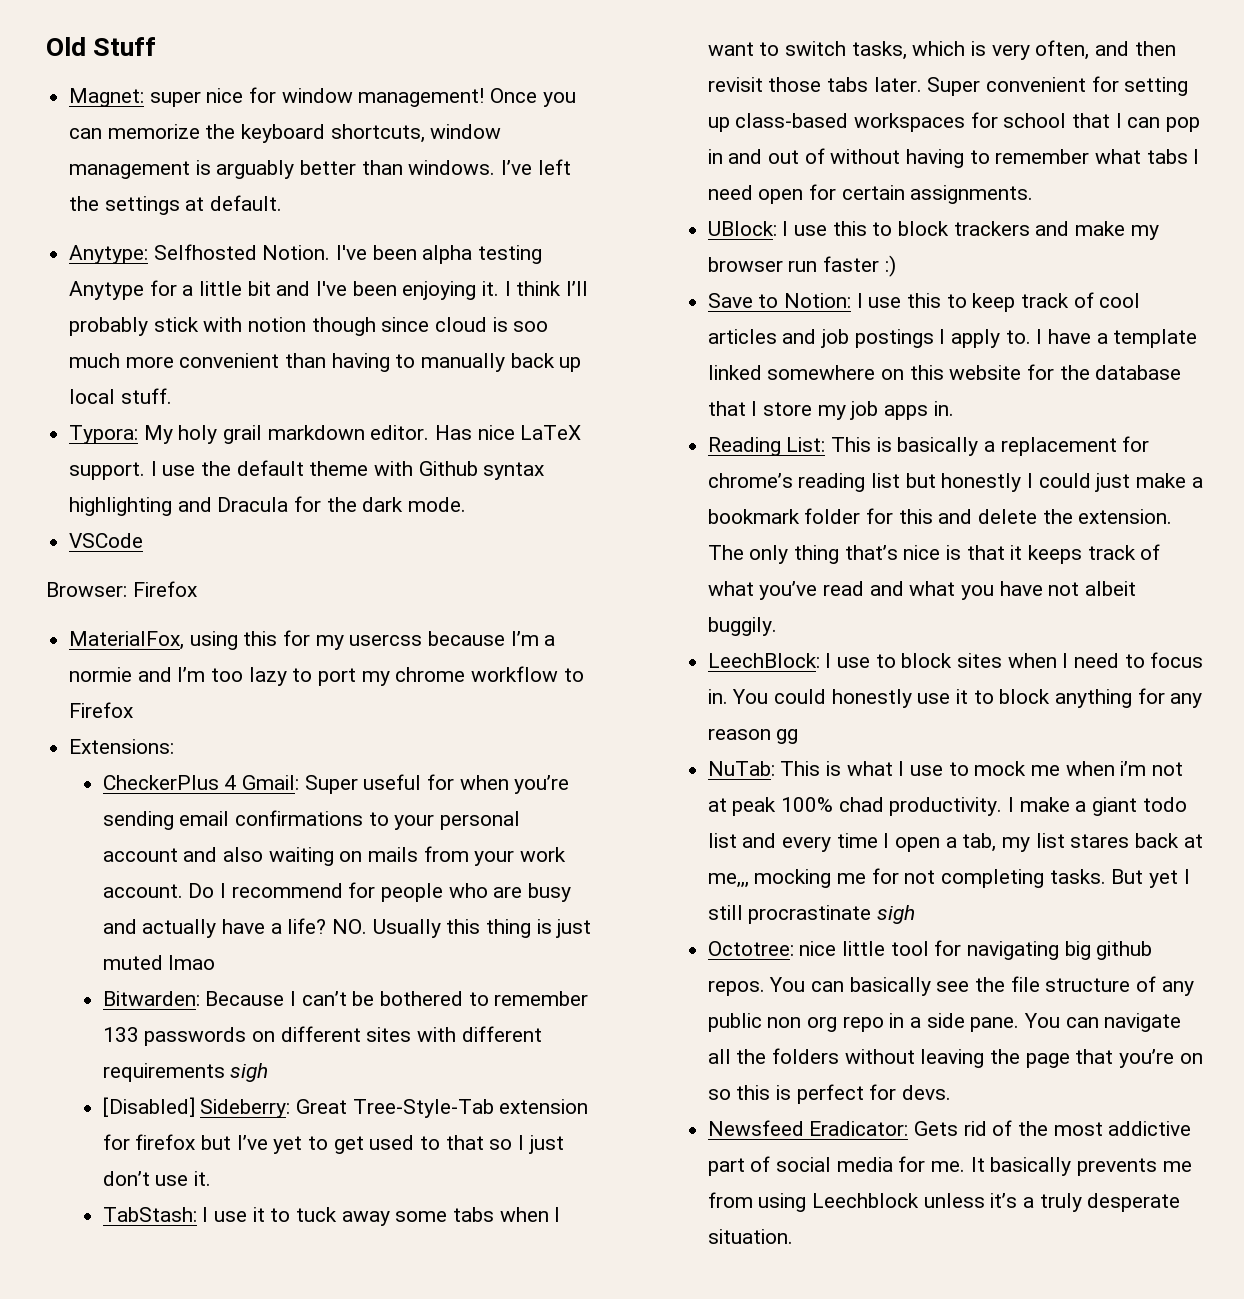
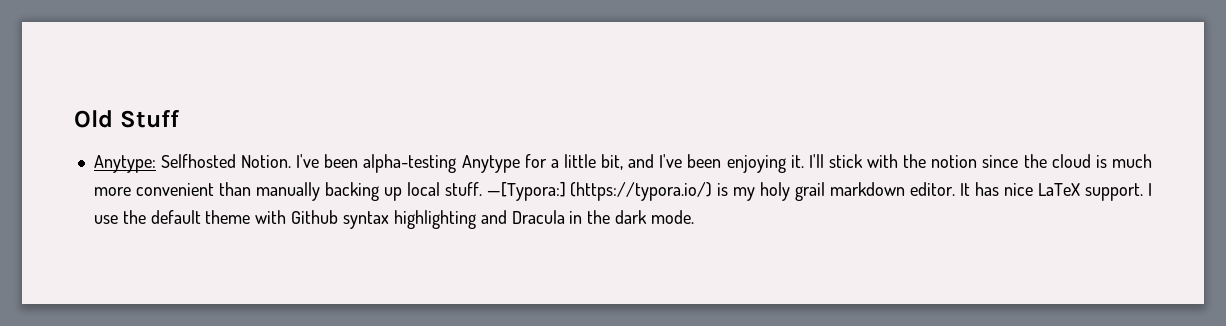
- Magnet: super nice for window management! Once you can memorize the keyboard shortcuts, window management is arguably better than windows. I’ve left the settings at default.
- I've been alpha testing Anytype for a little bit and I've been enjoying it.
+ I've been alpha-testing Anytype for a little bit, and I've been enjoying it.
- I think I’ll probably stick with notion though since cloud is soo much more convenient than having to manually back up local stuff.
- Typora: My holy grail markdown editor.
+ I'll stick with the notion since the cloud is much more convenient than manually backing up local stuff. —[Typora:] (https://typora.io/) is my holy grail markdown editor.
- Has nice LaTeX support.
+ It has nice LaTeX support.
- I use the default theme with Github syntax highlighting and Dracula for the dark mode.
+ I use the default theme with Github syntax highlighting and Dracula in the dark mode.
- VSCode
- Browser: Firefox
- MaterialFox, using this for my usercss because I’m a normie and I’m too lazy to port my chrome workflow to Firefox
- Extensions:
- CheckerPlus 4 Gmail: Super useful for when you’re sending email confirmations to your personal account and also waiting on mails from your work account. Do I recommend for people who are busy and actually have a life? NO. Usually this thing is just muted lmao
- Bitwarden: Because I can’t be bothered to remember 133 passwords on different sites with different requirements sigh
- [Disabled] Sideberry: Great Tree-Style-Tab extension for firefox but I’ve yet to get used to that so I just don’t use it.
- TabStash: I use it to tuck away some tabs when I want to switch tasks, which is very often, and then revisit those tabs later. Super convenient for setting up class-based workspaces for school that I can pop in and out of without having to remember what tabs I need open for certain assignments.
- UBlock: I use this to block trackers and make my browser run faster :)
- Save to Notion: I use this to keep track of cool articles and job postings I apply to. I have a template linked somewhere on this website for the database that I store my job apps in.
- Reading List: This is basically a replacement for chrome’s reading list but honestly I could just make a bookmark folder for this and delete the extension. The only thing that’s nice is that it keeps track of what you’ve read and what you have not albeit buggily.
- LeechBlock: I use to block sites when I need to focus in. You could honestly use it to block anything for any reason gg
- NuTab: This is what I use to mock me when i’m not at peak 100% chad productivity. I make a giant todo list and every time I open a tab, my list stares back at me,,, mocking me for not completing tasks. But yet I still procrastinate sigh
- Octotree: nice little tool for navigating big github repos. You can basically see the file structure of any public non org repo in a side pane. You can navigate all the folders without leaving the page that you’re on so this is perfect for devs.
- Newsfeed Eradicator: Gets rid of the most addictive part of social media for me. It basically prevents me from using Leechblock unless it’s a truly desperate situation.

